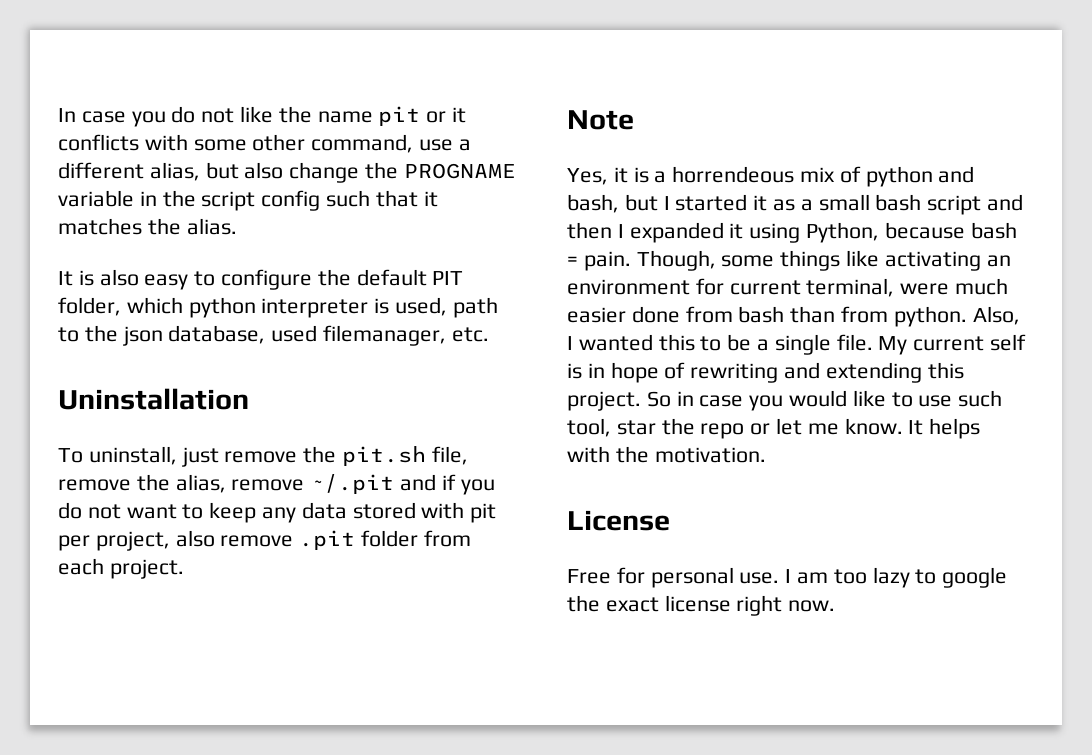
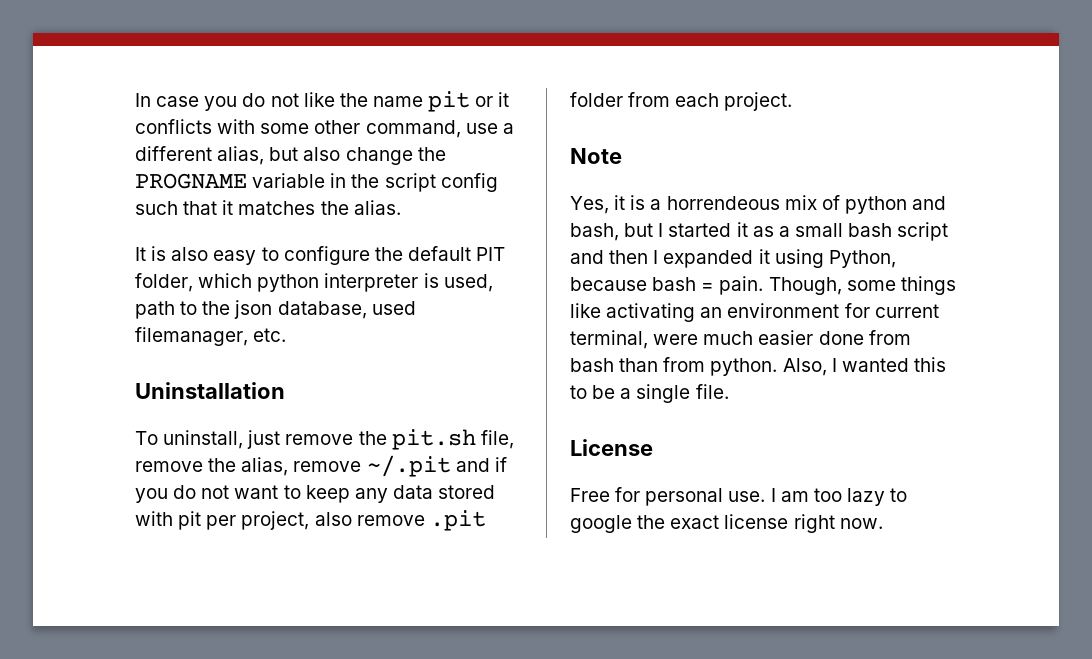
- My current self is in hope of rewriting and extending this project. So in case you would like to use such tool, star the repo or let me know. It helps with the motivation.

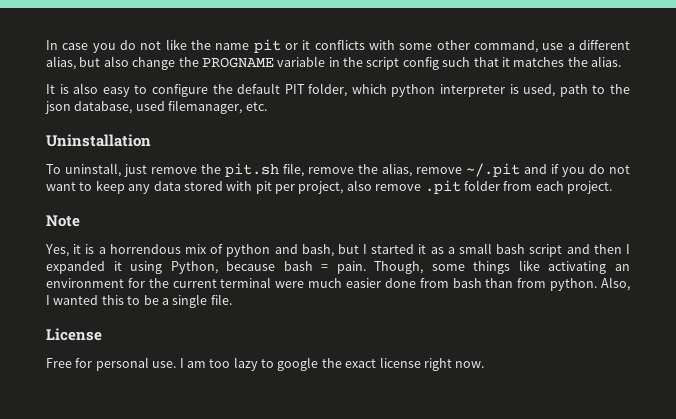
- Yes, it is a horrendeous mix of python and bash, but I started it as a small bash script and then I expanded it using Python, because bash = pain.
+ Yes, it is a horrendous mix of python and bash, but I started it as a small bash script and then I expanded it using Python, because bash = pain.
- Though, some things like activating an environment for current terminal, were much easier done from bash than from python.
+ Though, some things like activating an environment for the current terminal were much easier done from bash than from python.

